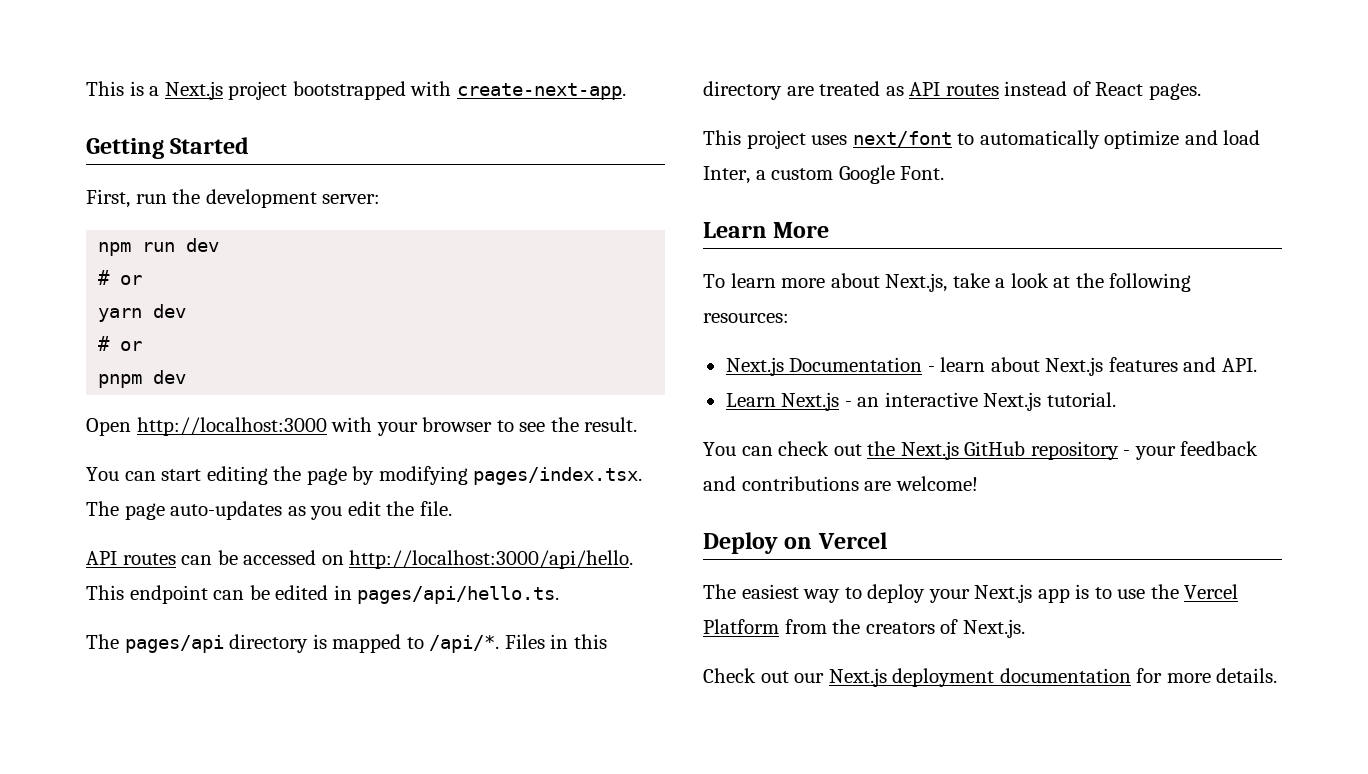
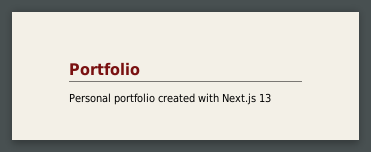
- This is a Next.js project bootstrapped with create-next-app.
- Getting Started
- First, run the development server:
- npm run dev
- # or
- yarn dev
- # or
- pnpm dev
- Open http://localhost:3000 with your browser to see the result.
- You can start editing the page by modifying pages/index.tsx. The page auto-updates as you edit the file.
- API routes can be accessed on http://localhost:3000/api/hello. This endpoint can be edited in pages/api/hello.ts.
- The pages/api directory is mapped to /api/*. Files in this directory are treated as API routes instead of React pages.
- This project uses next/font to automatically optimize and load Inter, a custom Google Font.
- Learn More
- To learn more about Next.js, take a look at the following resources:
- Next.js Documentation - learn about Next.js features and API.
- Learn Next.js - an interactive Next.js tutorial.
- You can check out the Next.js GitHub repository - your feedback and contributions are welcome!
- Deploy on Vercel
- The easiest way to deploy your Next.js app is to use the Vercel Platform from the creators of Next.js.
- Check out our Next.js deployment documentation for more details.
+ Portfolio
+ Personal portfolio created with Next.js 13

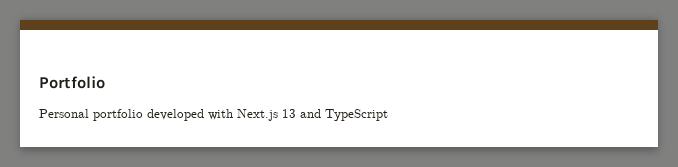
- Personal portfolio created with Next.js 13
+ Personal portfolio developed with Next.js 13 and TypeScript

